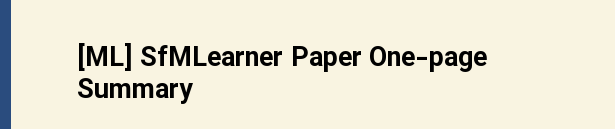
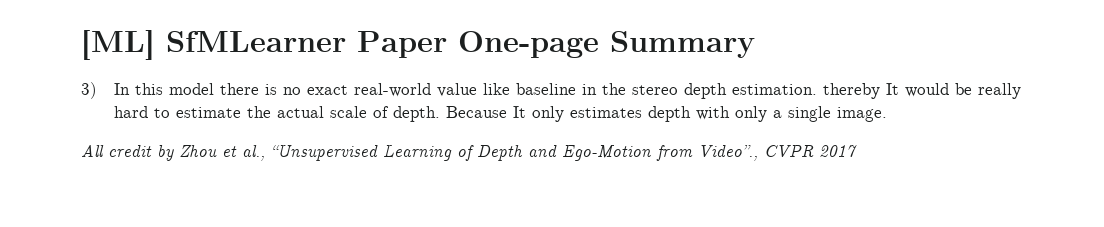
+ 3) In this model there is no exact real-world value like baseline in the stereo depth estimation. thereby It would be really hard to estimate the actual scale of depth. Because It only estimates depth with only a single image.
+ All credit by Zhou et al., “Unsupervised Learning of Depth and Ego-Motion from Video”., CVPR 2017

